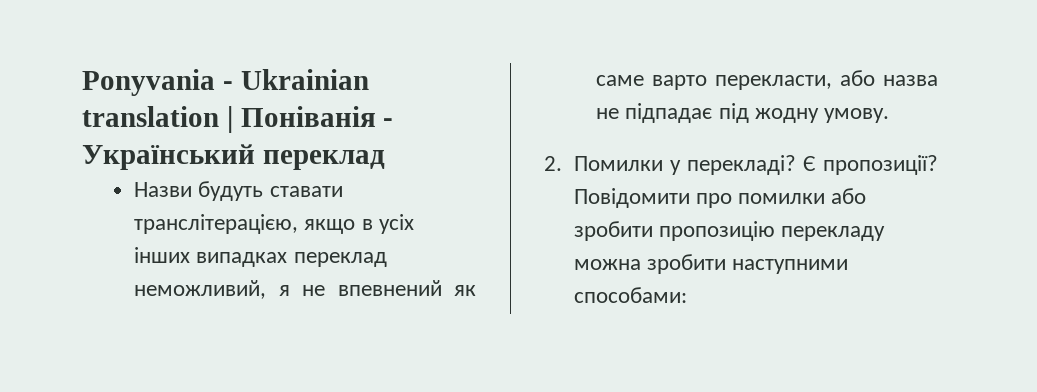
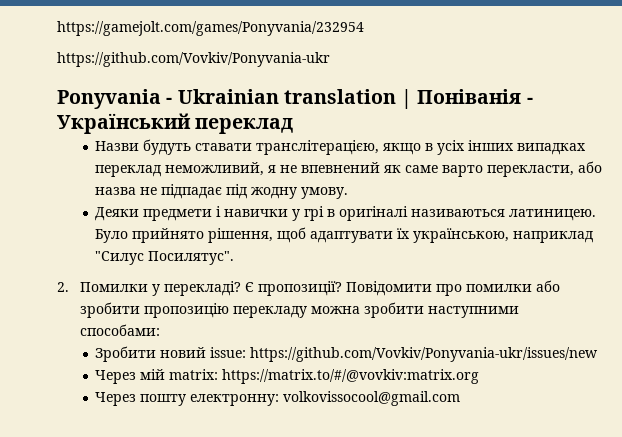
+ https://gamejolt.com/games/Ponyvania/232954
+ https://github.com/Vovkiv/Ponyvania-ukr
+ Деяки предмети і навички у грі в оригіналі називаються латиницею. Було прийнято рішення, щоб адаптувати їх українською, наприклад "Силус Посилятус".
+ Зробити новий issue: https://github.com/Vovkiv/Ponyvania-ukr/issues/new
+ Через мій matrix: https://matrix.to/#/@vovkiv:matrix.org
+ Через пошту електронну: volkovissocool@gmail.com

